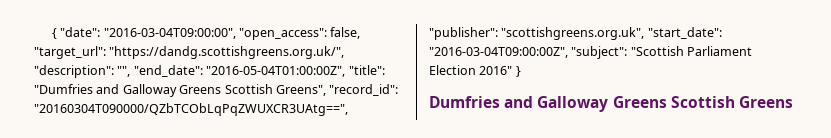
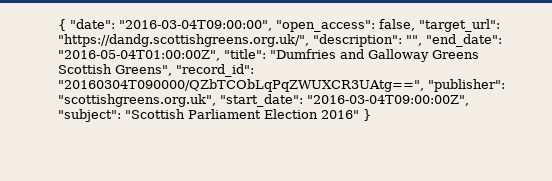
- Dumfries and Galloway Greens Scottish Greens

